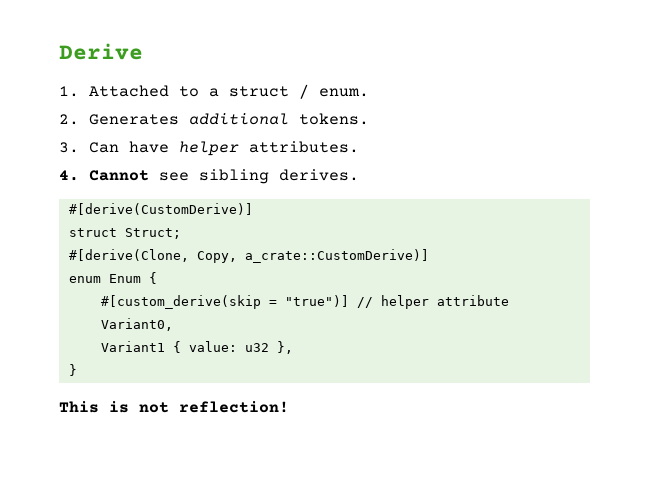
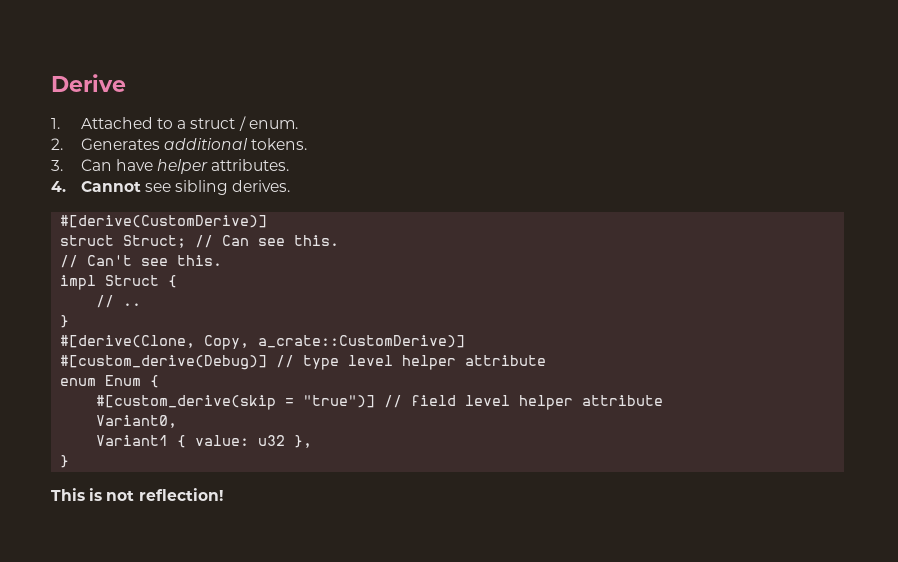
- struct Struct;
+ struct Struct; // Can see this.
+ // Can't see this.
+ impl Struct {
+ // ..
+ }
  #[derive(Clone, Copy, a_crate::CustomDerive)]
+ #[custom_derive(Debug)] // type level helper attribute
- #[custom_derive(skip = "true")] // helper attribute
+ #[custom_derive(skip = "true")] // field level helper attribute

